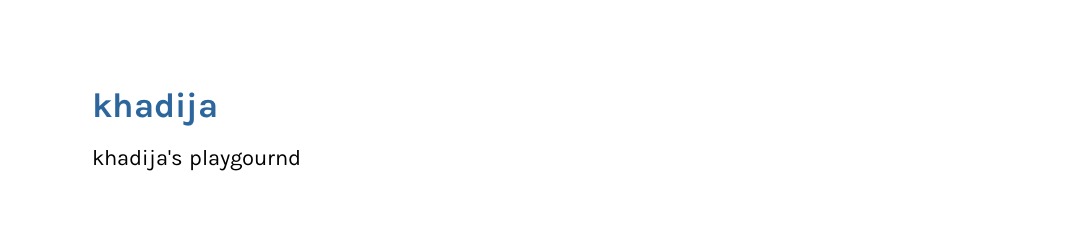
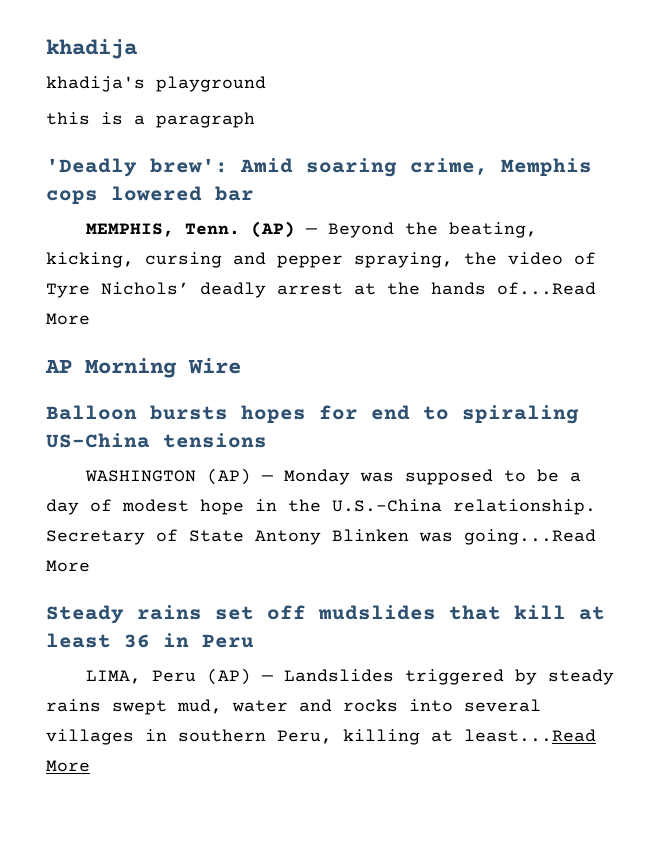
- khadija's playgournd
+ khadija's playground
+ this is a paragraph
+ 'Deadly brew': Amid soaring crime, Memphis cops lowered bar
+ MEMPHIS, Tenn. (AP) — Beyond the beating, kicking, cursing and pepper spraying, the video of Tyre Nichols’ deadly arrest at the hands of...Read More
+ AP Morning Wire
+ Balloon bursts hopes for end to spiraling US-China tensions
+ WASHINGTON (AP) — Monday was supposed to be a day of modest hope in the U.S.-China relationship. Secretary of State Antony Blinken was going...Read More
+ Steady rains set off mudslides that kill at least 36 in Peru
+ LIMA, Peru (AP) — Landslides triggered by steady rains swept mud, water and rocks into several villages in southern Peru, killing at least...Read More

